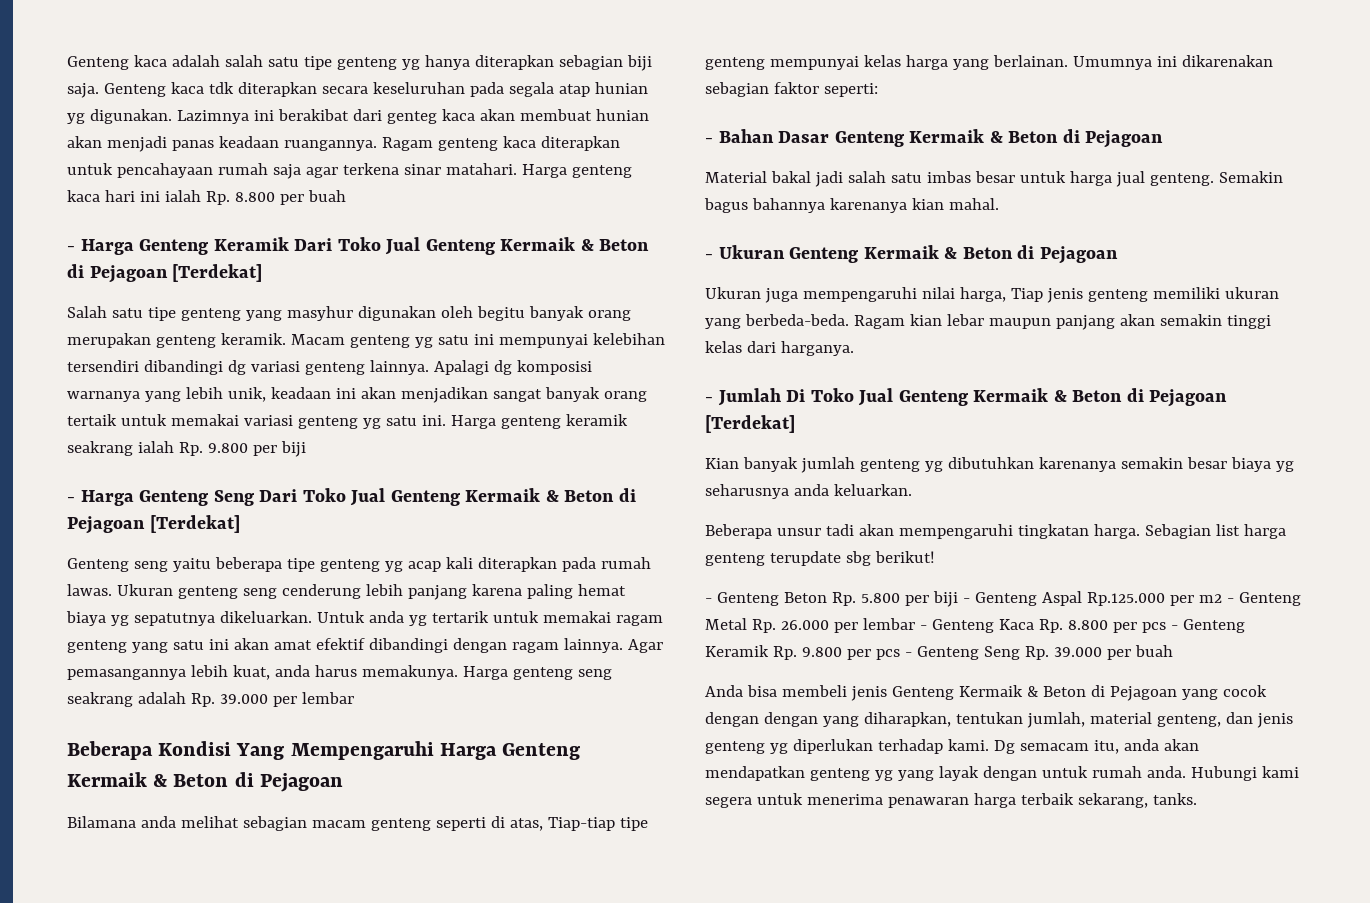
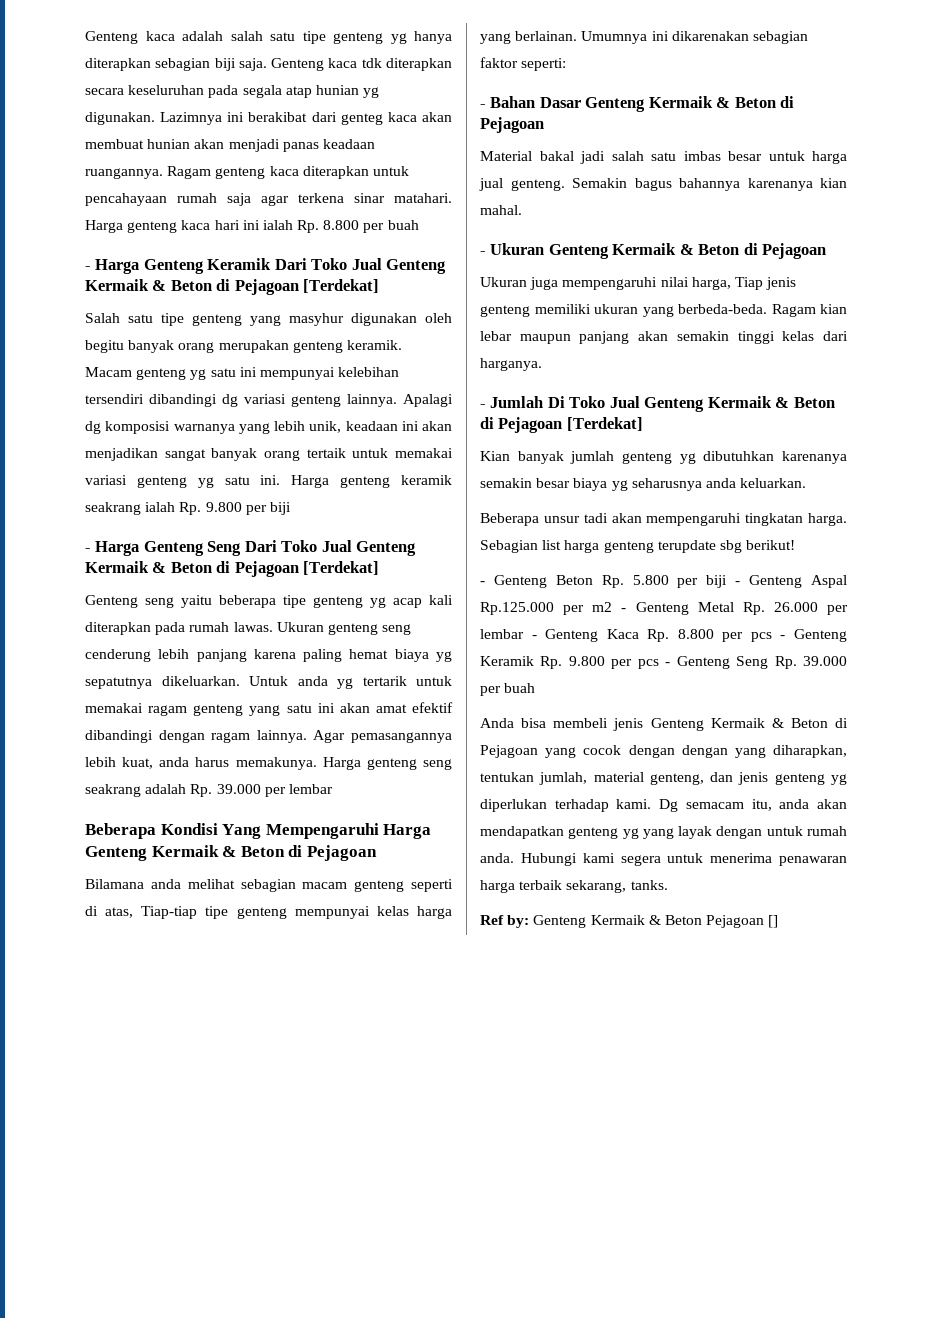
+ Ref by: Genteng Kermaik & Beton Pejagoan []

